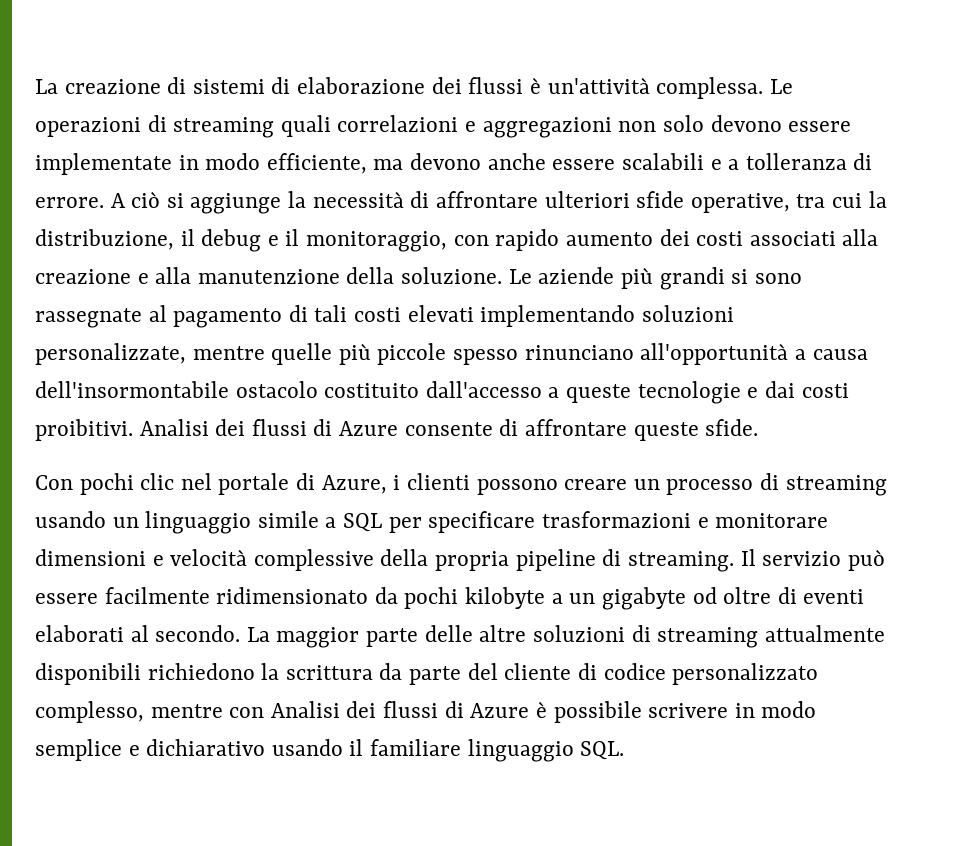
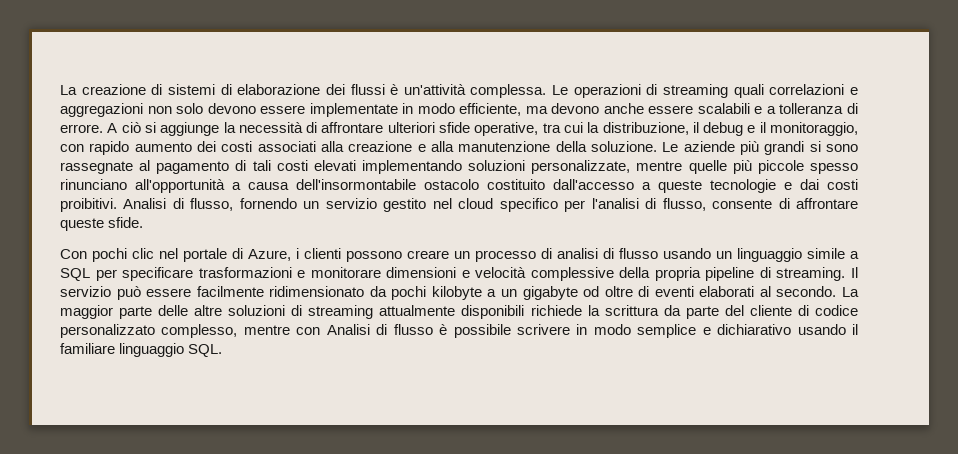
- Analisi dei flussi di Azure consente di affrontare queste sfide.
+ Analisi di flusso, fornendo un servizio gestito nel cloud specifico per l'analisi di flusso, consente di affrontare queste sfide.
- Con pochi clic nel portale di Azure, i clienti possono creare un processo di streaming usando un linguaggio simile a SQL per specificare trasformazioni e monitorare dimensioni e velocità complessive della propria pipeline di streaming.
+ Con pochi clic nel portale di Azure, i clienti possono creare un processo di analisi di flusso usando un linguaggio simile a SQL per specificare trasformazioni e monitorare dimensioni e velocità complessive della propria pipeline di streaming.
- La maggior parte delle altre soluzioni di streaming attualmente disponibili richiedono la scrittura da parte del cliente di codice personalizzato complesso, mentre con Analisi dei flussi di Azure è possibile scrivere in modo semplice e dichiarativo usando il familiare linguaggio SQL.
+ La maggior parte delle altre soluzioni di streaming attualmente disponibili richiede la scrittura da parte del cliente di codice personalizzato complesso, mentre con Analisi di flusso è possibile scrivere in modo semplice e dichiarativo usando il familiare linguaggio SQL.

